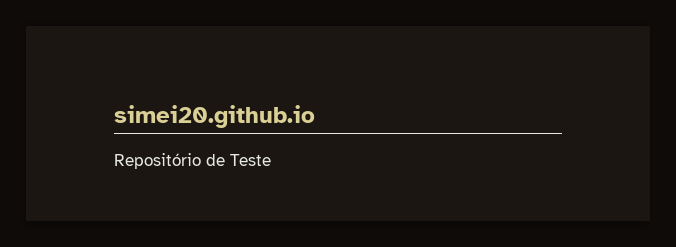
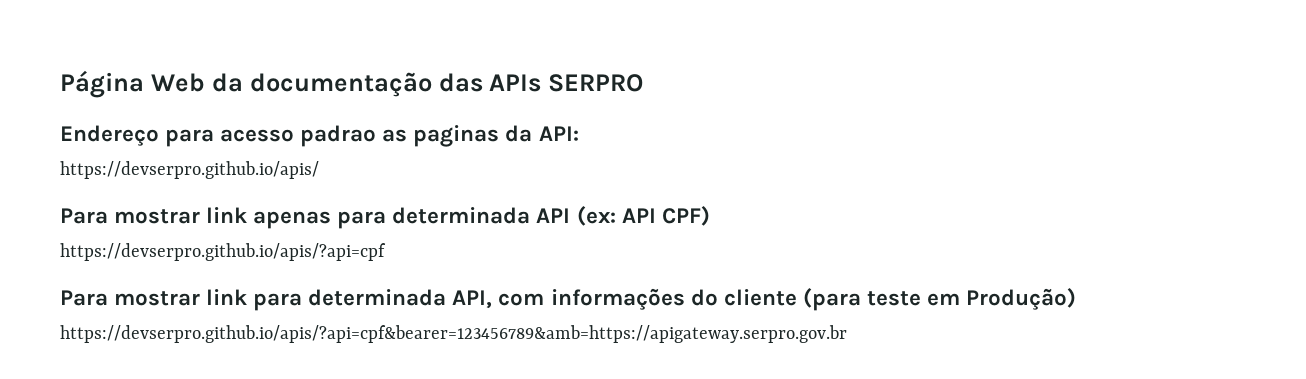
- simei20.github.io
- Repositório de Teste
+ Página Web da documentação das APIs SERPRO
+ Endereço para acesso padrao as paginas da API:
+ https://devserpro.github.io/apis/
+ Para mostrar link apenas para determinada API (ex: API CPF)
+ https://devserpro.github.io/apis/?api=cpf
+ Para mostrar link para determinada API, com informações do cliente (para teste em Produção)
+ https://devserpro.github.io/apis/?api=cpf&bearer=123456789&amb=https://apigateway.serpro.gov.br

